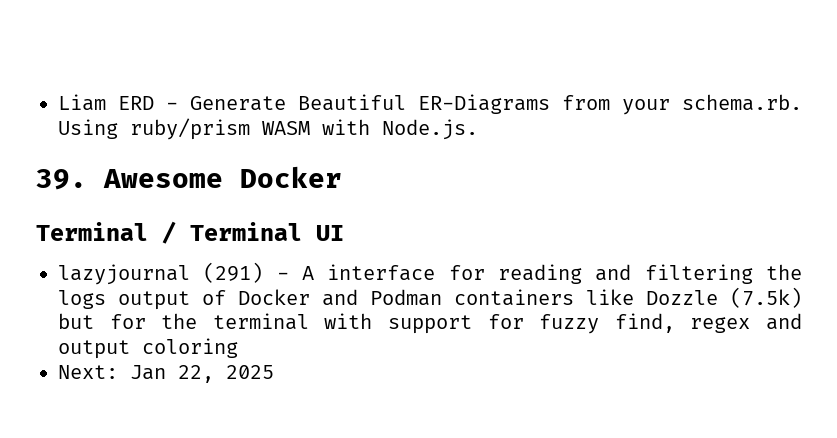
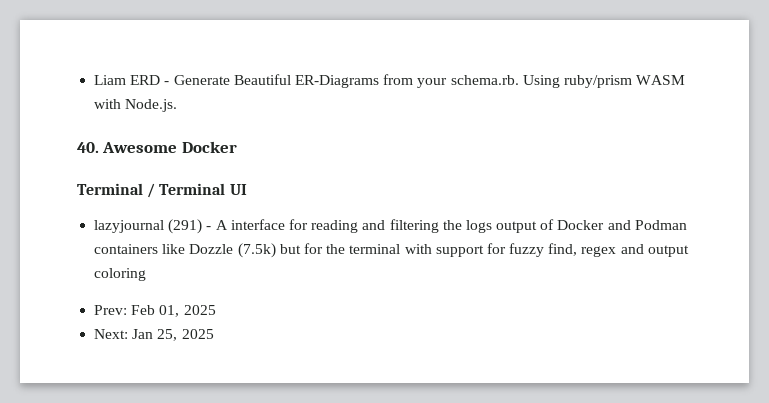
- 39. Awesome Docker
+ 40. Awesome Docker
+ Prev: Feb 01, 2025
- Next: Jan 22, 2025
+ Next: Jan 25, 2025

